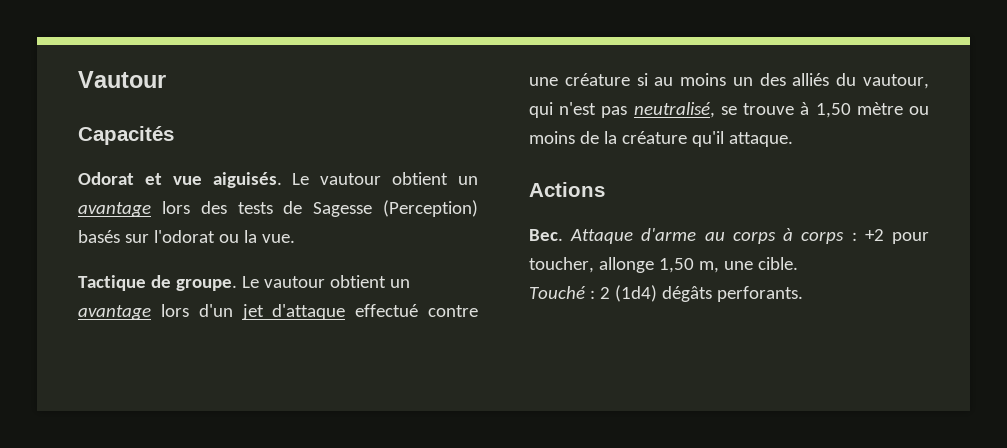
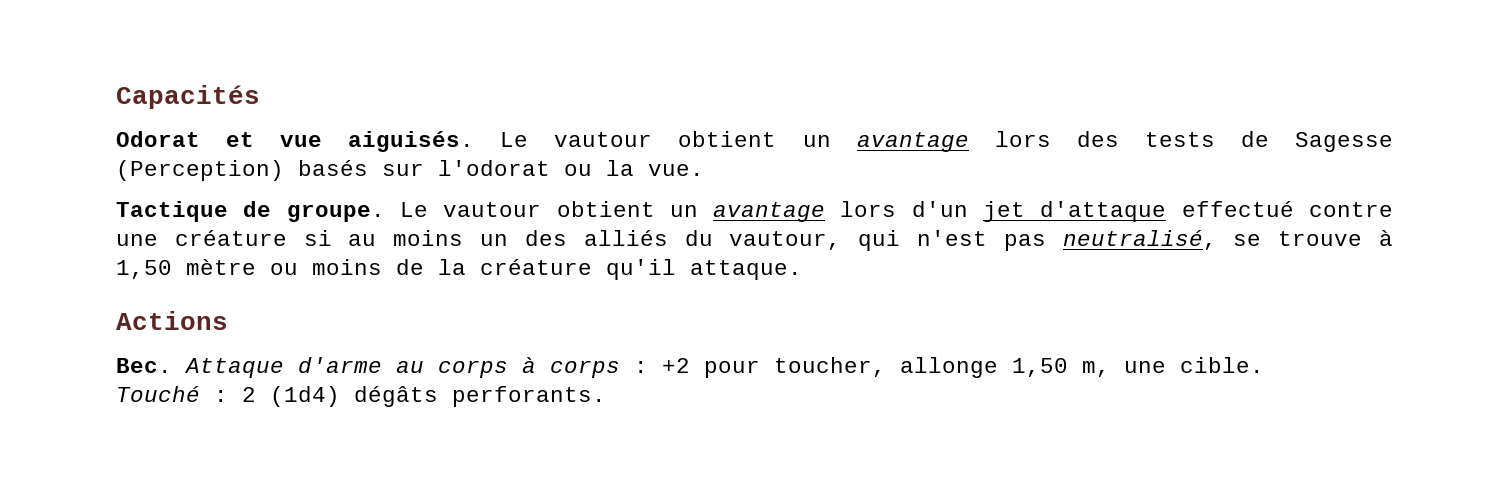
- Vautour

